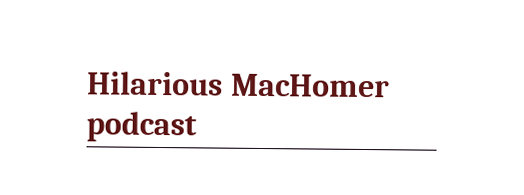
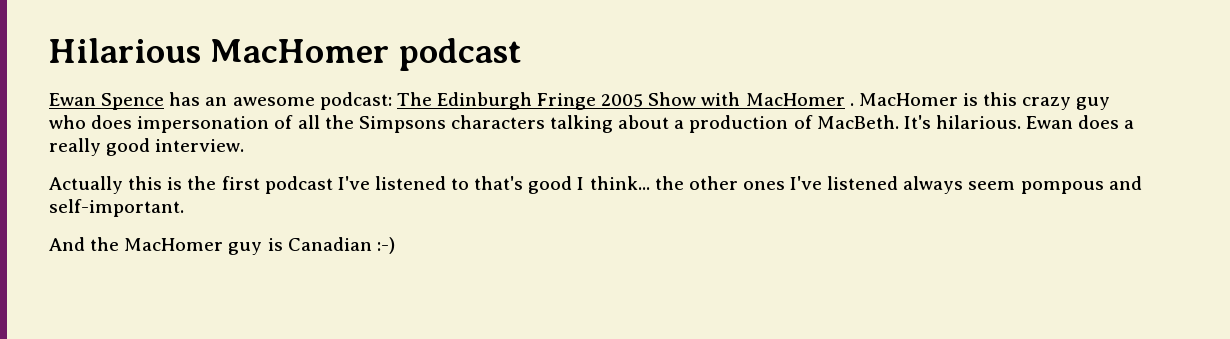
+ Ewan Spence has an awesome podcast: The Edinburgh Fringe 2005 Show with MacHomer . MacHomer is this crazy guy who does impersonation of all the Simpsons characters talking about a production of MacBeth. It's hilarious. Ewan does a really good interview.
+ Actually this is the first podcast I've listened to that's good I think... the other ones I've listened always seem pompous and self-important.
+ And the MacHomer guy is Canadian :-)

